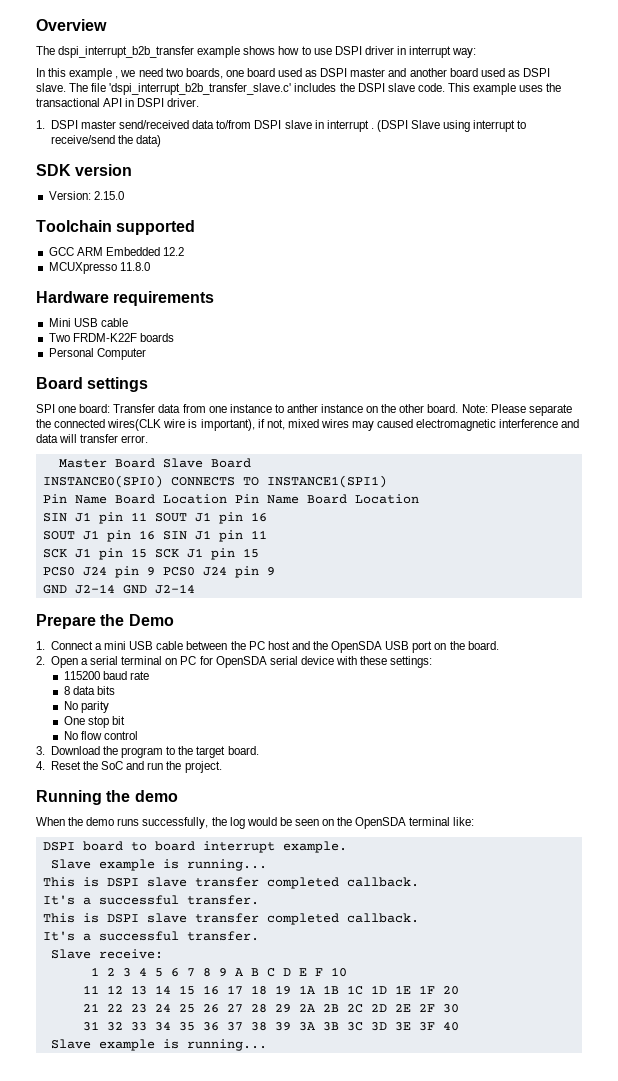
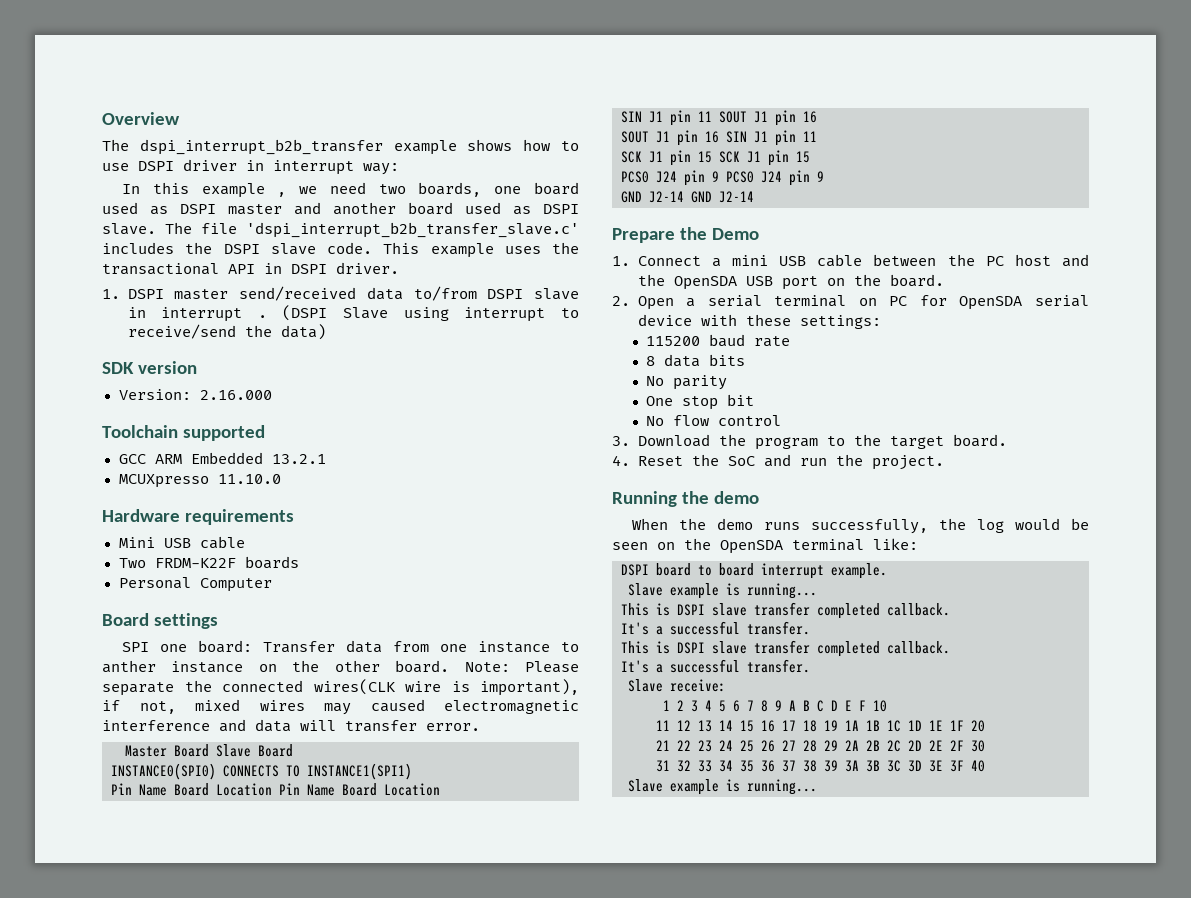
- Version: 2.15.0
+ Version: 2.16.000
- GCC ARM Embedded 12.2
+ GCC ARM Embedded 13.2.1
- MCUXpresso 11.8.0
+ MCUXpresso 11.10.0

